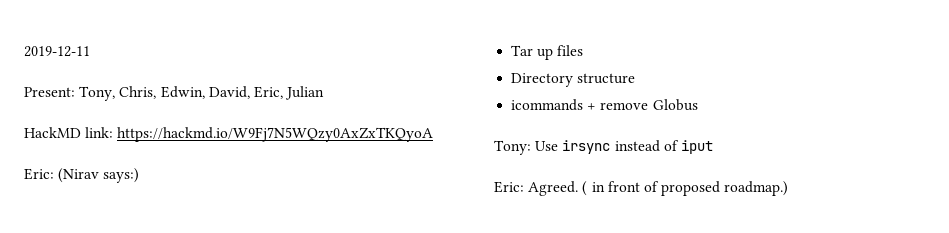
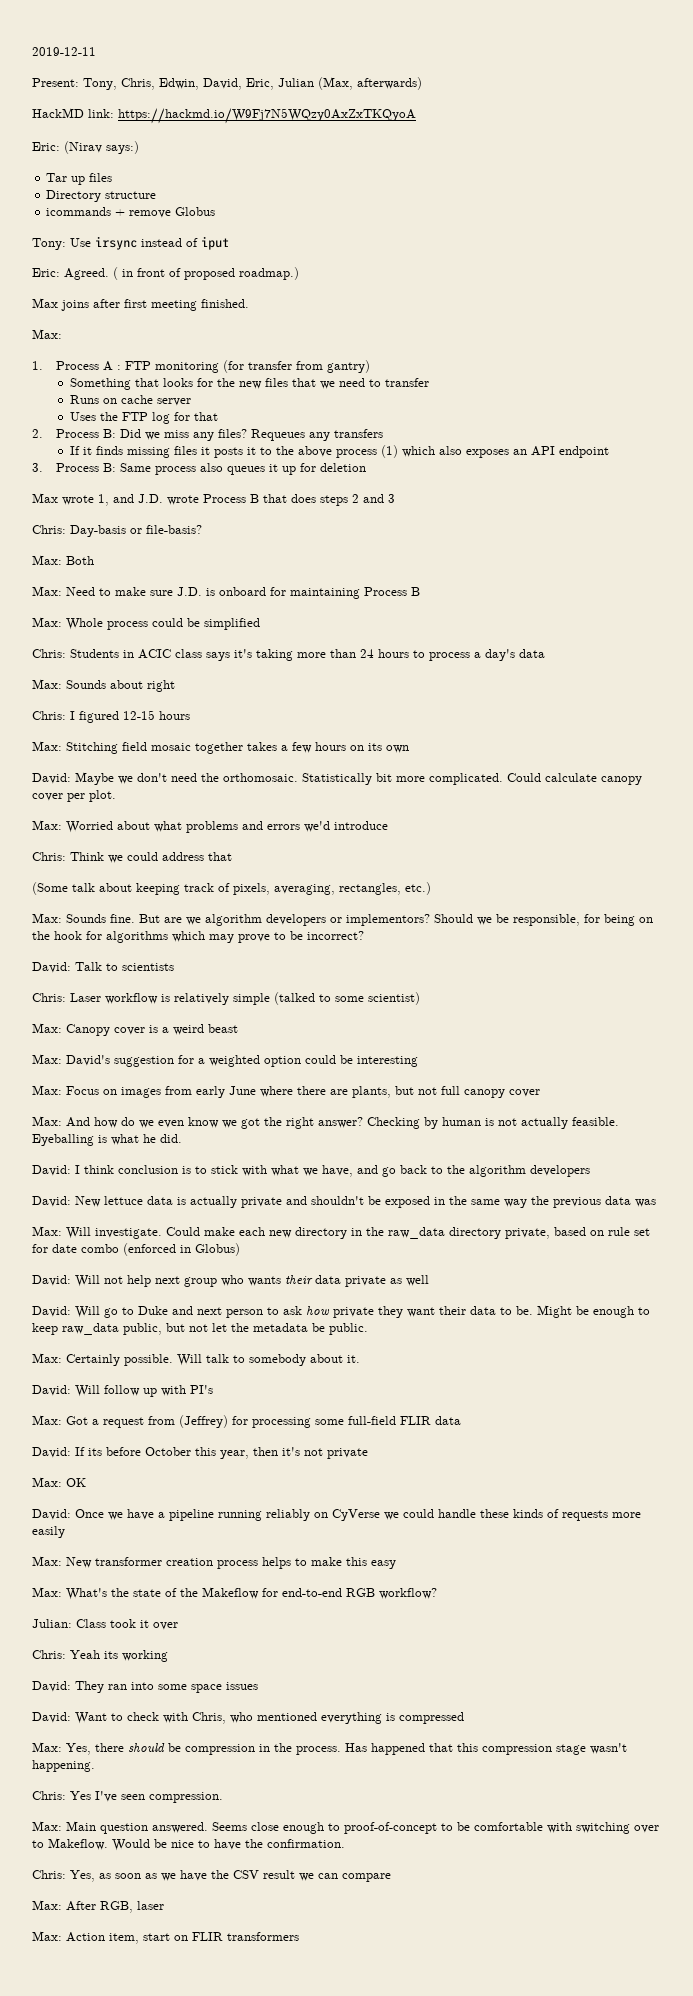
- Present: Tony, Chris, Edwin, David, Eric, Julian
+ Present: Tony, Chris, Edwin, David, Eric, Julian (Max, afterwards)
+ Max joins after first meeting finished.
+ Max:
+ 1. Process A : FTP monitoring (for transfer from gantry)
+ Something that looks for the new files that we need to transfer
+ Runs on cache server
+ Uses the FTP log for that
+ 2. Process B: Did we miss any files? Requeues any transfers
+ If it finds missing files it posts it to the above process (1) which also exposes an API endpoint
+ 3. Process B: Same process also queues it up for deletion
+ Max wrote 1, and J.D. wrote Process B that does steps 2 and 3
+ Chris: Day-basis or file-basis?
+ Max: Both
+ Max: Need to make sure J.D. is onboard for maintaining Process B
+ Max: Whole process could be simplified
+ Chris: Students in ACIC class says it's taking more than 24 hours to process a day's data
+ Max: Sounds about right
+ Chris: I figured 12-15 hours
+ Max: Stitching field mosaic together takes a few hours on its own
+ David: Maybe we don't need the orthomosaic. Statistically bit more complicated. Could calculate canopy cover per plot.
+ Max: Worried about what problems and errors we'd introduce
+ Chris: Think we could address that
+ (Some talk about keeping track of pixels, averaging, rectangles, etc.)
+ Max: Sounds fine. But are we algorithm developers or implementors? Should we be responsible, for being on the hook for algorithms which may prove to be incorrect?
+ David: Talk to scientists
+ Chris: Laser workflow is relatively simple (talked to some scientist)
+ Max: Canopy cover is a weird beast
+ Max: David's suggestion for a weighted option could be interesting
+ Max: Focus on images from early June where there are plants, but not full canopy cover
+ Max: And how do we even know we got the right answer? Checking by human is not actually feasible. Eyeballing is what he did.
+ David: I think conclusion is to stick with what we have, and go back to the algorithm developers
+ David: New lettuce data is actually private and shouldn't be exposed in the same way the previous data was
+ Max: Will investigate. Could make each new directory in the raw_data directory private, based on rule set for date combo (enforced in Globus)
+ David: Will not help next group who wants their data private as well
+ David: Will go to Duke and next person to ask how private they want their data to be. Might be enough to keep raw_data public, but not let the metadata be public.
+ Max: Certainly possible. Will talk to somebody about it.
+ David: Will follow up with PI's
+ Max: Got a request from (Jeffrey) for processing some full-field FLIR data
+ David: If its before October this year, then it's not private
+ Max: OK
+ David: Once we have a pipeline running reliably on CyVerse we could handle these kinds of requests more easily
+ Max: New transformer creation process helps to make this easy
+ Max: What's the state of the Makeflow for end-to-end RGB workflow?
+ Julian: Class took it over
+ Chris: Yeah its working
+ David: They ran into some space issues
+ David: Want to check with Chris, who mentioned everything is compressed
+ Max: Yes, there should be compression in the process. Has happened that this compression stage wasn't happening.
+ Chris: Yes I've seen compression.
+ Max: Main question answered. Seems close enough to proof-of-concept to be comfortable with switching over to Makeflow. Would be nice to have the confirmation.
+ Chris: Yes, as soon as we have the CSV result we can compare
+ Max: After RGB, laser
+ Max: Action item, start on FLIR transformers

